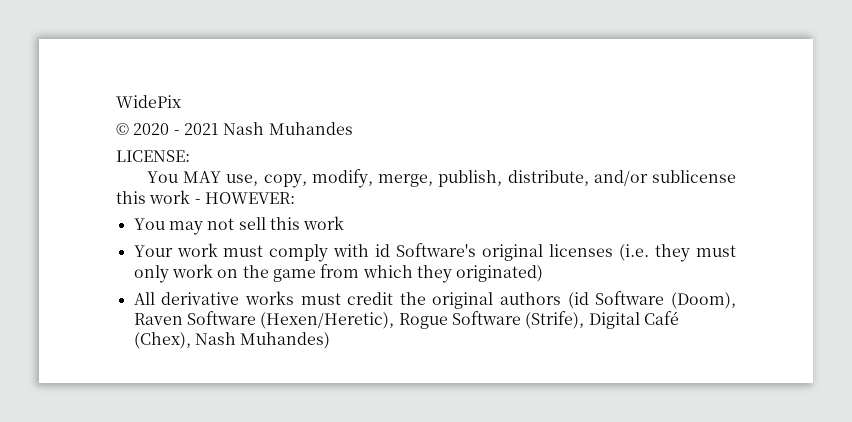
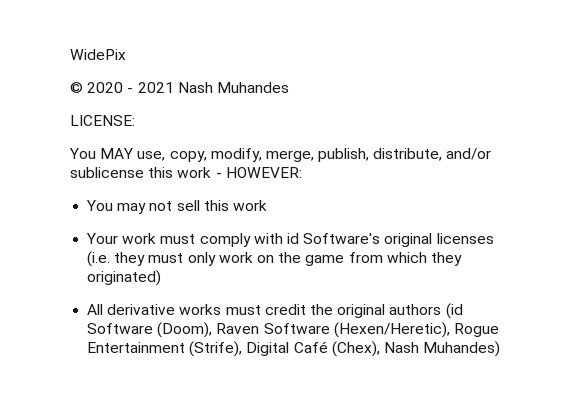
- All derivative works must credit the original authors (id Software (Doom), Raven Software (Hexen/Heretic), Rogue Software (Strife), Digital Café (Chex), Nash Muhandes)
+ All derivative works must credit the original authors (id Software (Doom), Raven Software (Hexen/Heretic), Rogue Entertainment (Strife), Digital Café (Chex), Nash Muhandes)

